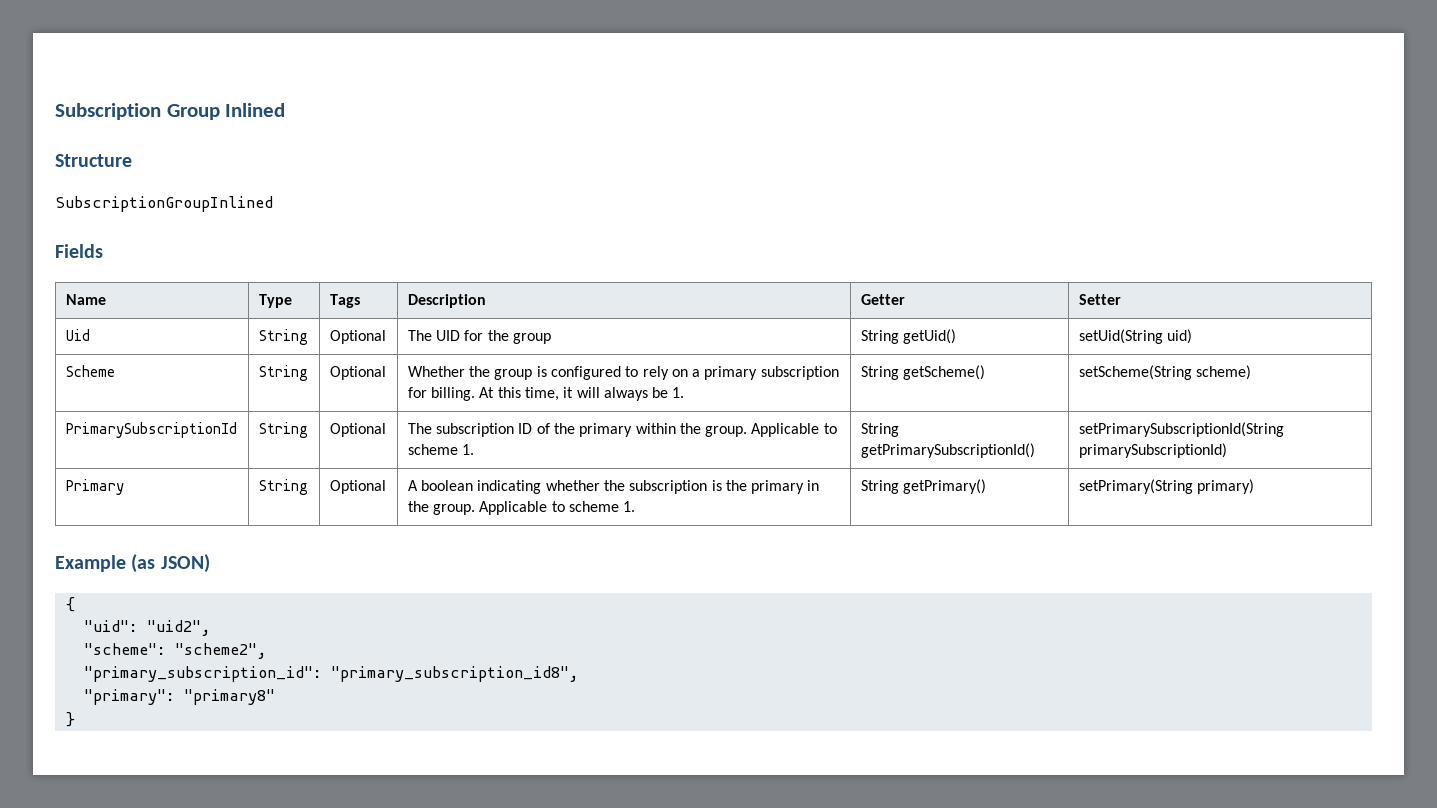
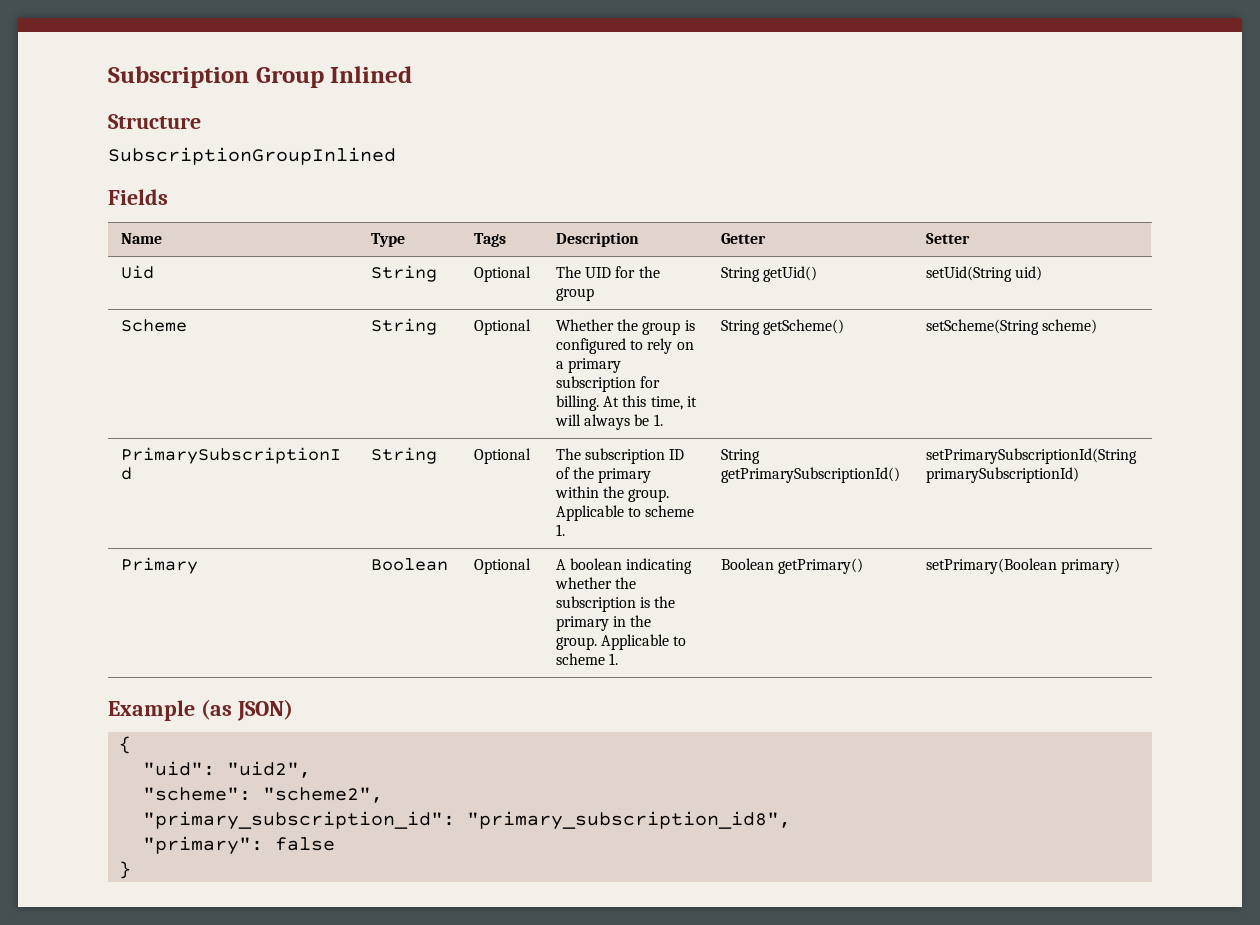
- Primary | String | Optional | A boolean indicating whether the subscription is the primary in the group. Applicable to scheme 1. | String getPrimary() | setPrimary(String primary)
+ Primary | Boolean | Optional | A boolean indicating whether the subscription is the primary in the group. Applicable to scheme 1. | Boolean getPrimary() | setPrimary(Boolean primary)
- "primary": "primary8"
+ "primary": false

